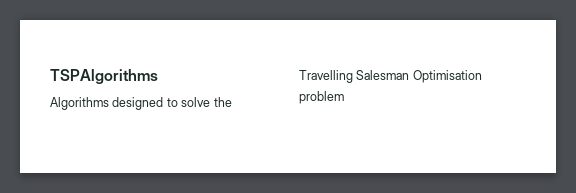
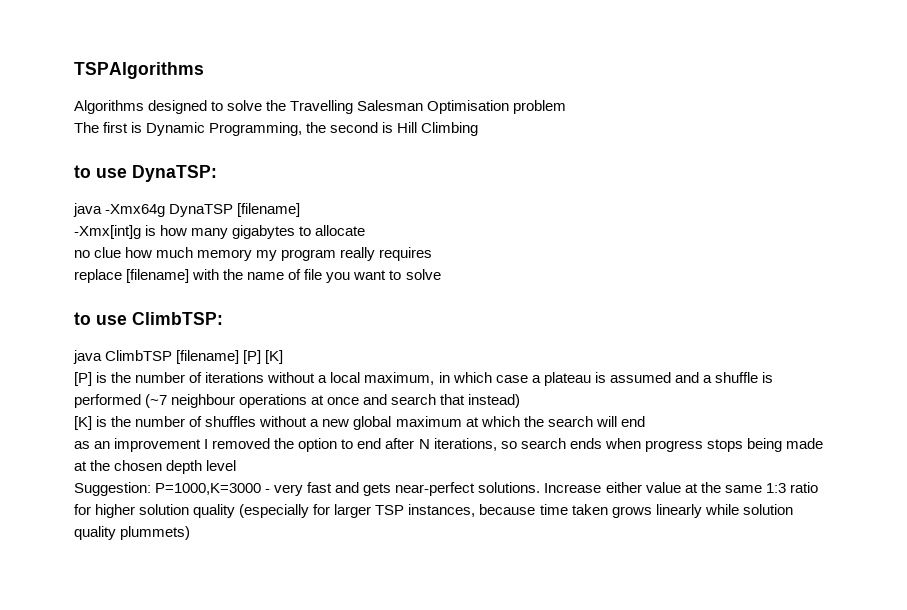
+ The first is Dynamic Programming, the second is Hill Climbing
+ to use DynaTSP:
+ java -Xmx64g DynaTSP [filename]
+ -Xmx[int]g is how many gigabytes to allocate
+ no clue how much memory my program really requires
+ replace [filename] with the name of file you want to solve
+ to use ClimbTSP:
+ java ClimbTSP [filename] [P] [K]
+ [P] is the number of iterations without a local maximum, in which case a plateau is assumed and a shuffle is performed (~7 neighbour operations at once and search that instead)
+ [K] is the number of shuffles without a new global maximum at which the search will end
+ as an improvement I removed the option to end after N iterations, so search ends when progress stops being made at the chosen depth level
+ Suggestion: P=1000,K=3000 - very fast and gets near-perfect solutions. Increase either value at the same 1:3 ratio for higher solution quality (especially for larger TSP instances, because time taken grows linearly while solution quality plummets)

